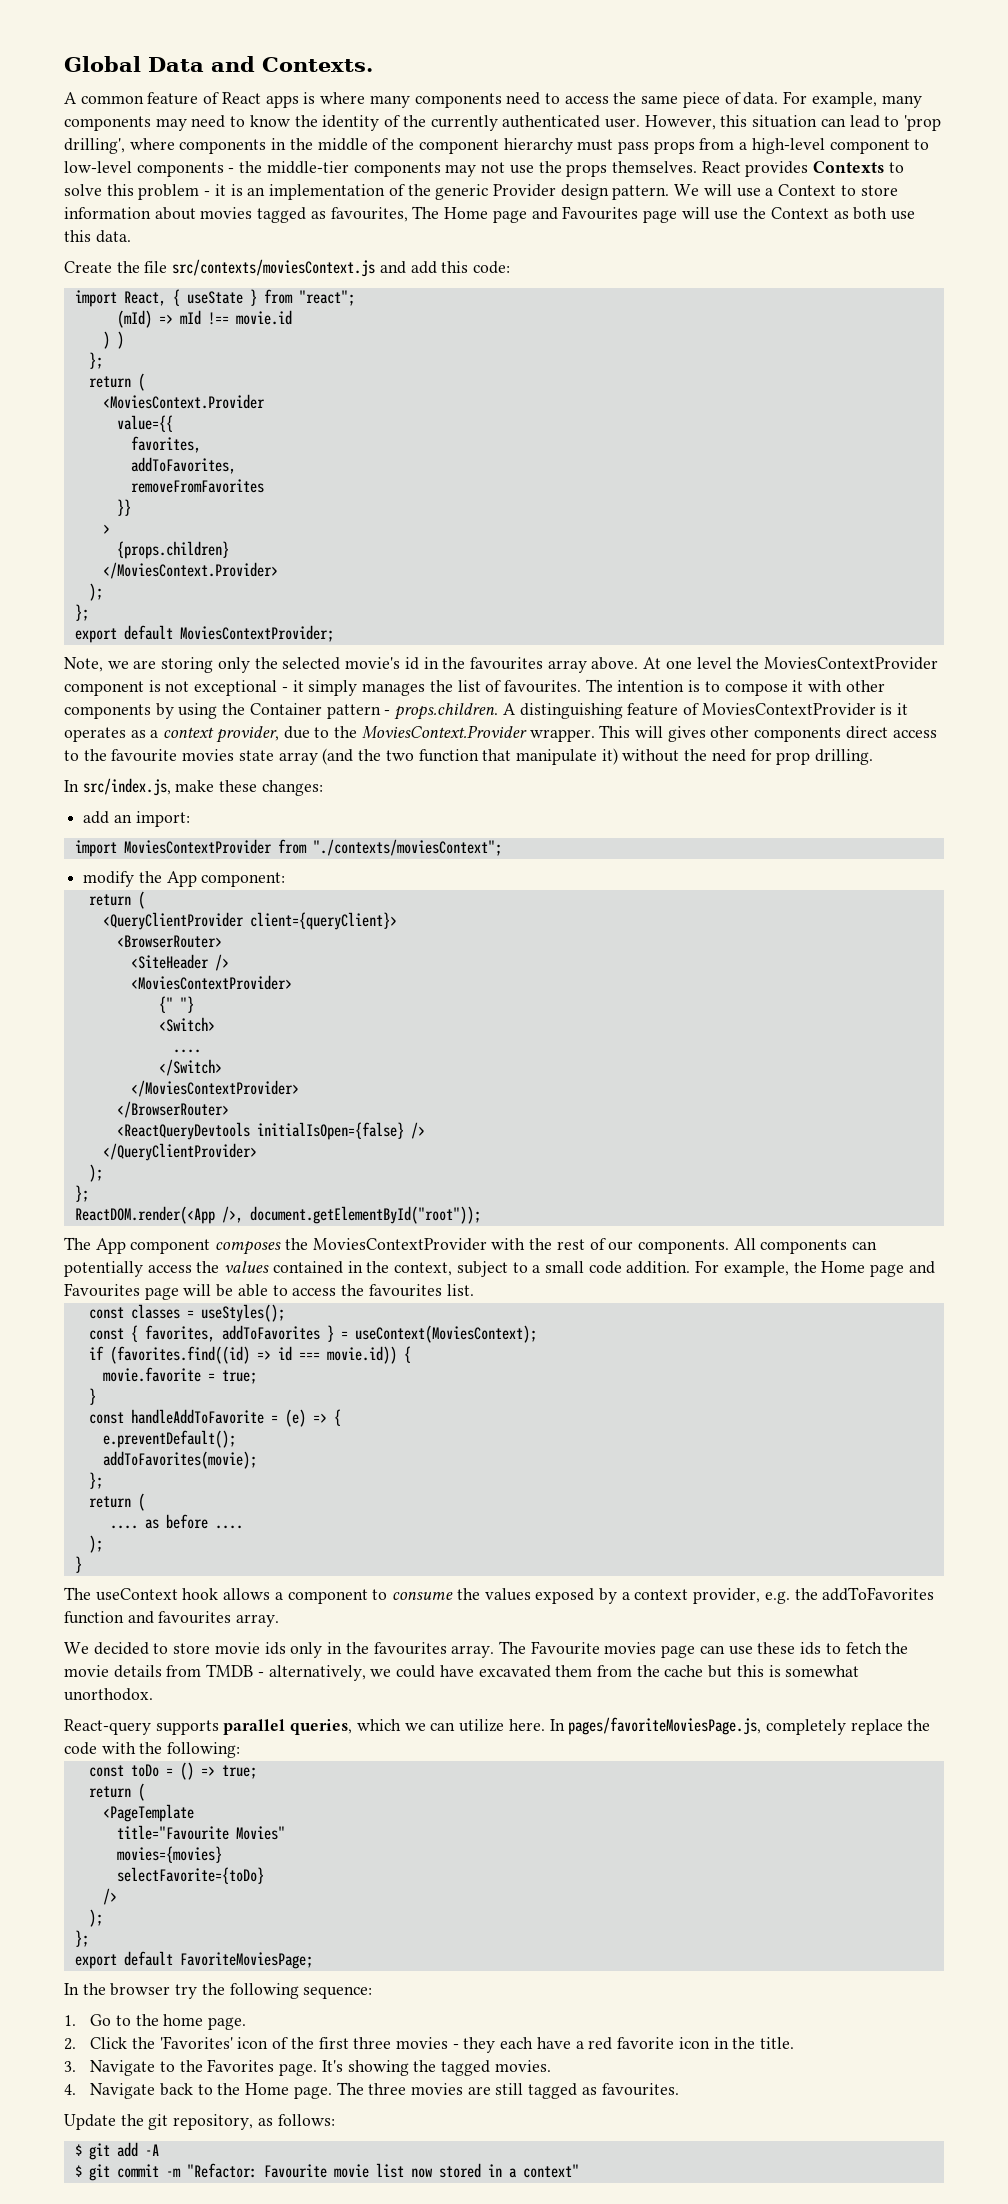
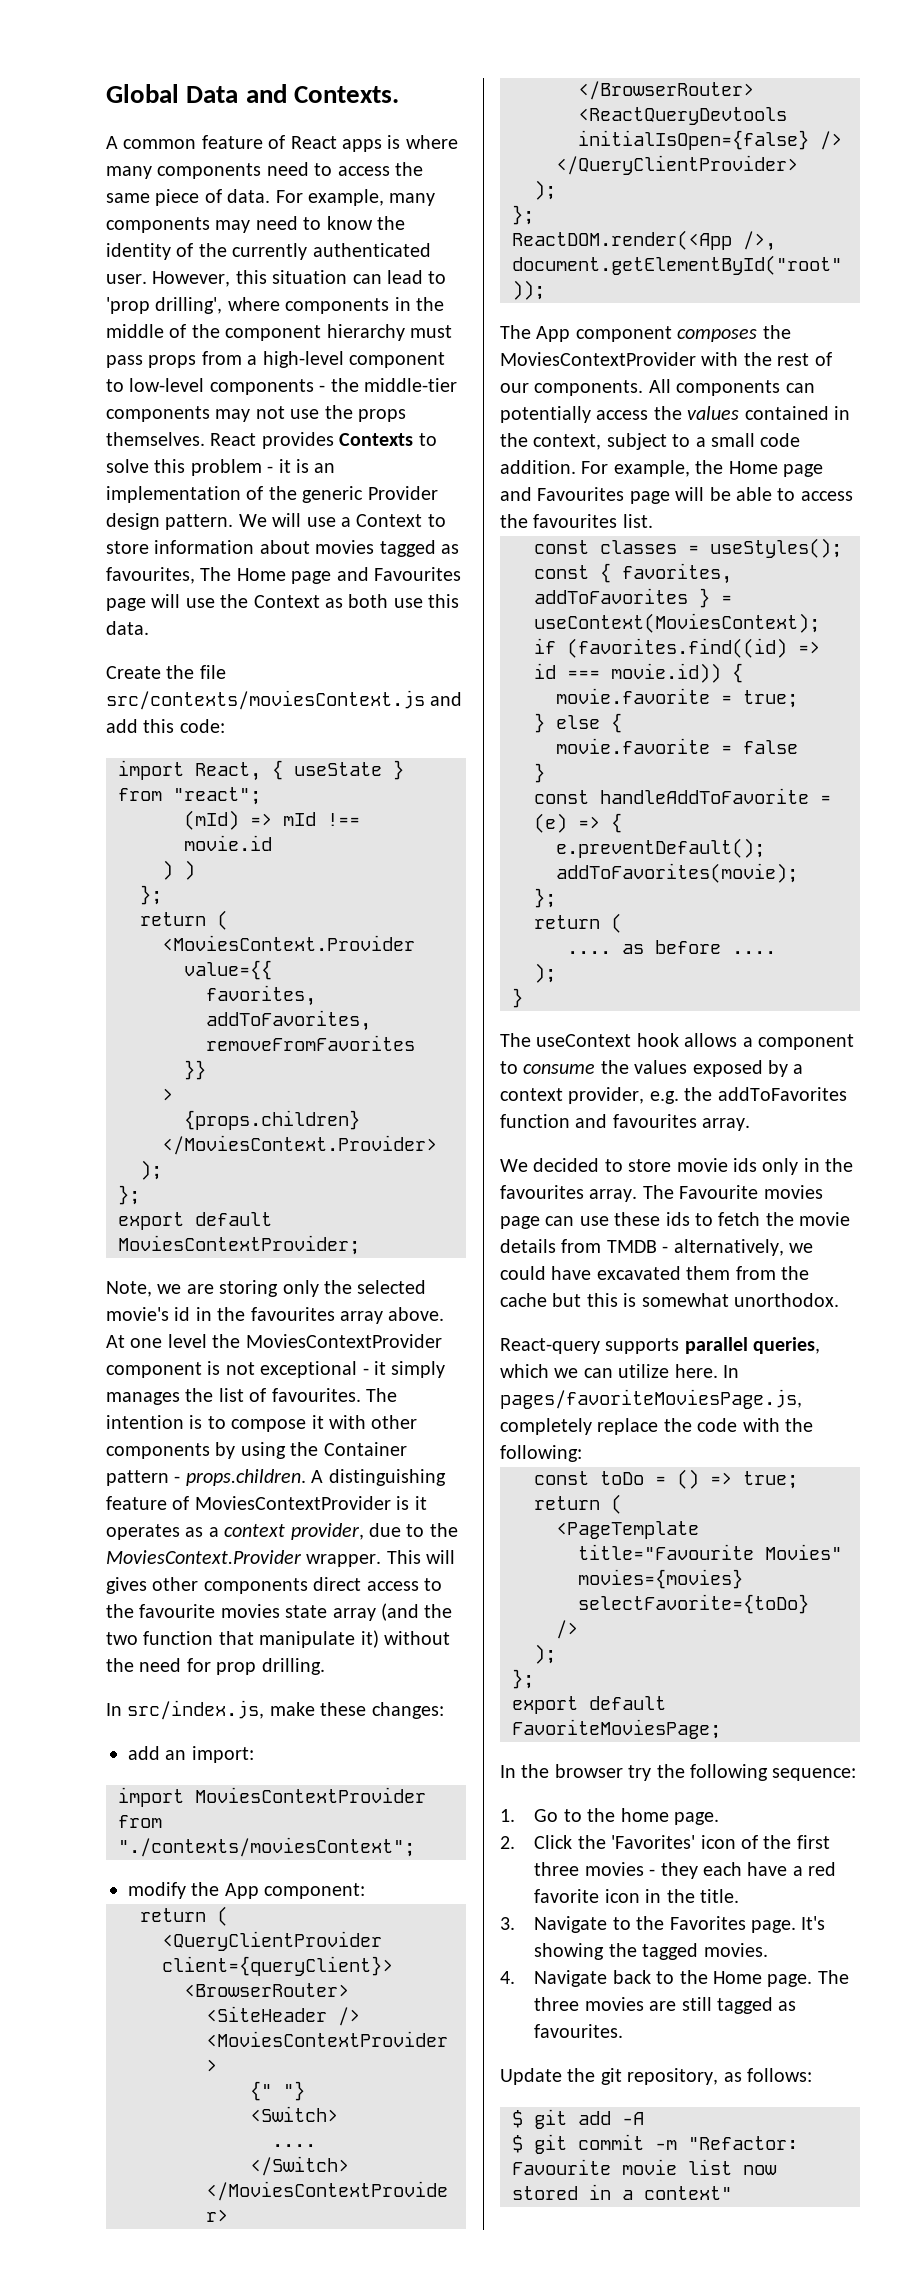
+ } else {
+ movie.favorite = false

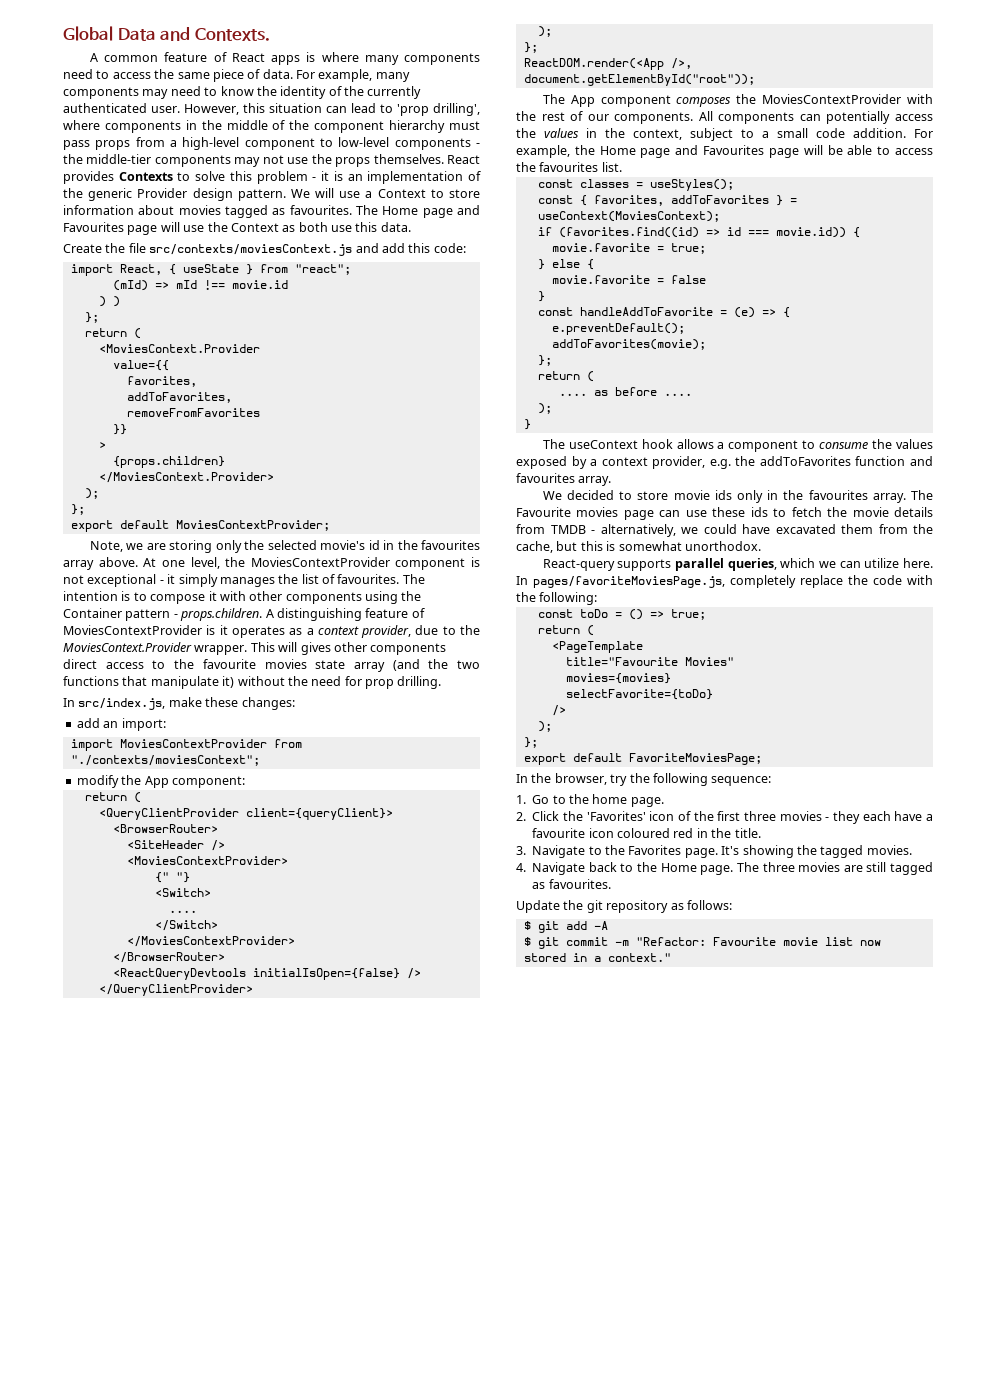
- We will use a Context to store information about movies tagged as favourites, The Home page and Favourites page will use the Context as both use this data.
+ We will use a Context to store information about movies tagged as favourites. The Home page and Favourites page will use the Context as both use this data.
- At one level the MoviesContextProvider component is not exceptional - it simply manages the list of favourites.
+ At one level, the MoviesContextProvider component is not exceptional - it simply manages the list of favourites.
- The intention is to compose it with other components by using the Container pattern - props.children. A distinguishing feature of MoviesContextProvider is it operates as a context provider, due to the MoviesContext.Provider wrapper.
+ The intention is to compose it with other components using the Container pattern - props.children. A distinguishing feature of MoviesContextProvider is it operates as a context provider, due to the MoviesContext.Provider wrapper.
- This will gives other components direct access to the favourite movies state array (and the two function that manipulate it) without the need for prop drilling.
+ This will gives other components direct access to the favourite movies state array (and the two functions that manipulate it) without the need for prop drilling.
- All components can potentially access the values contained in the context, subject to a small code addition.
+ All components can potentially access the values in the context, subject to a small code addition.
- The Favourite movies page can use these ids to fetch the movie details from TMDB - alternatively, we could have excavated them from the cache but this is somewhat unorthodox.
+ The Favourite movies page can use these ids to fetch the movie details from TMDB - alternatively, we could have excavated them from the cache, but this is somewhat unorthodox.
- In the browser try the following sequence:
+ In the browser, try the following sequence:
- 2. Click the 'Favorites' icon of the first three movies - they each have a red favorite icon in the title.
+ 2. Click the 'Favorites' icon of the first three movies - they each have a favourite icon coloured red in the title.
- Update the git repository, as follows:
+ Update the git repository as follows:
- $ git commit -m "Refactor: Favourite movie list now stored in a context"
+ $ git commit -m "Refactor: Favourite movie list now stored in a context."

